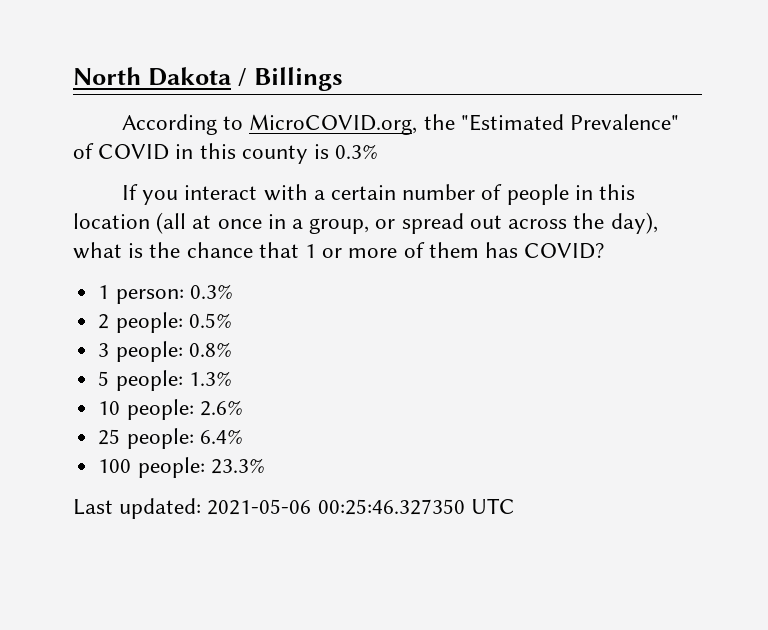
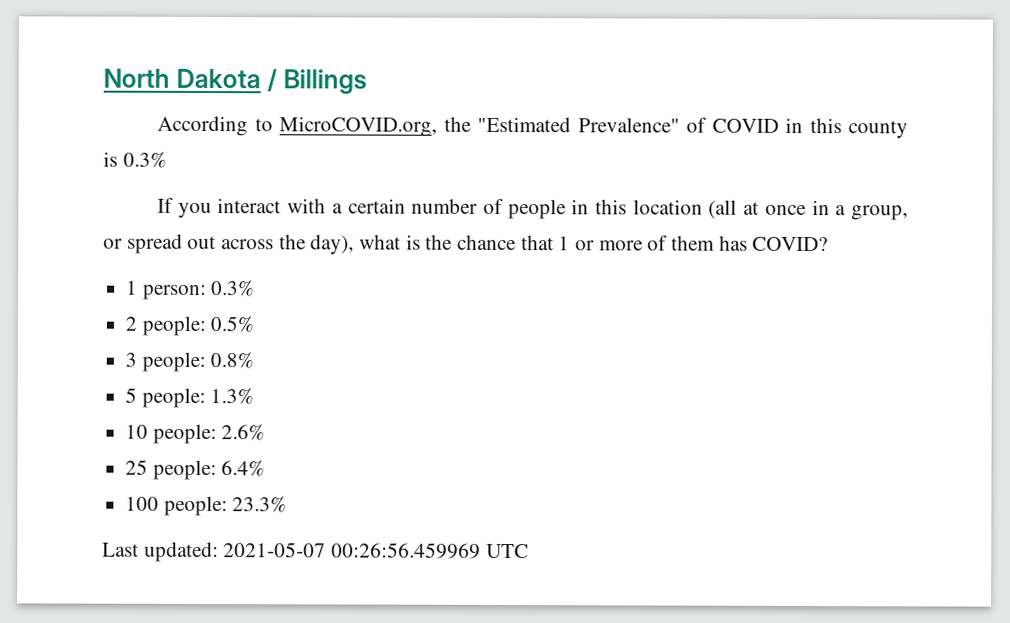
- Last updated: 2021-05-06 00:25:46.327350 UTC
+ Last updated: 2021-05-07 00:26:56.459969 UTC

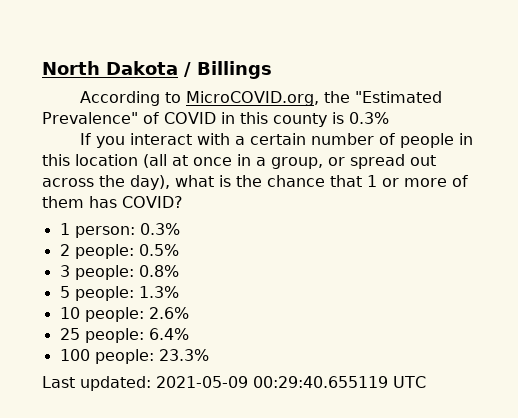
- Last updated: 2021-05-07 00:26:56.459969 UTC
+ Last updated: 2021-05-09 00:29:40.655119 UTC

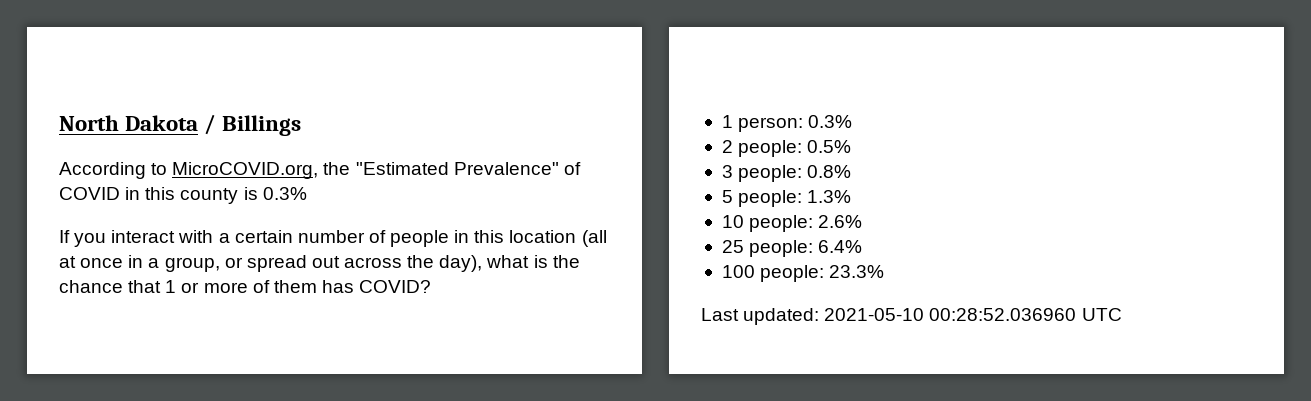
- Last updated: 2021-05-09 00:29:40.655119 UTC
+ Last updated: 2021-05-10 00:28:52.036960 UTC

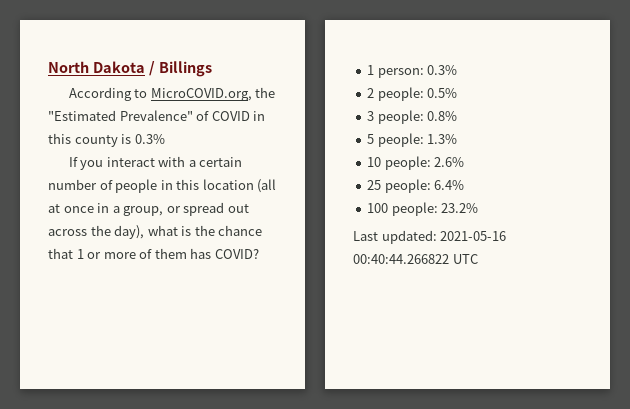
- 100 people: 23.3%
+ 100 people: 23.2%
- Last updated: 2021-05-10 00:28:52.036960 UTC
+ Last updated: 2021-05-16 00:40:44.266822 UTC

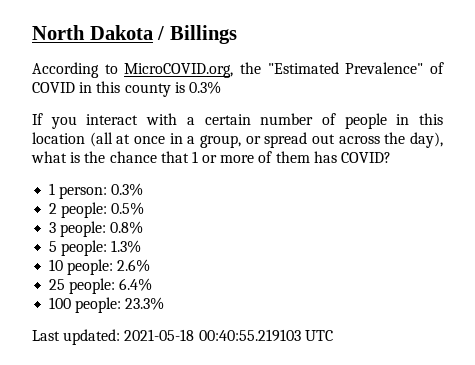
- 100 people: 23.2%
+ 100 people: 23.3%
- Last updated: 2021-05-16 00:40:44.266822 UTC
+ Last updated: 2021-05-18 00:40:55.219103 UTC

